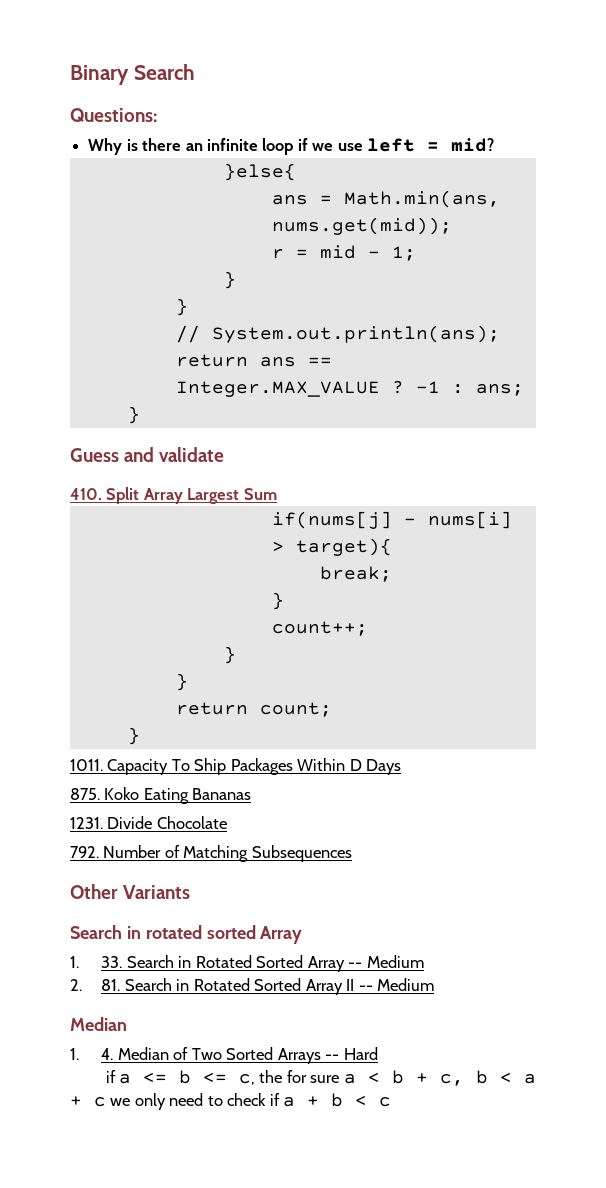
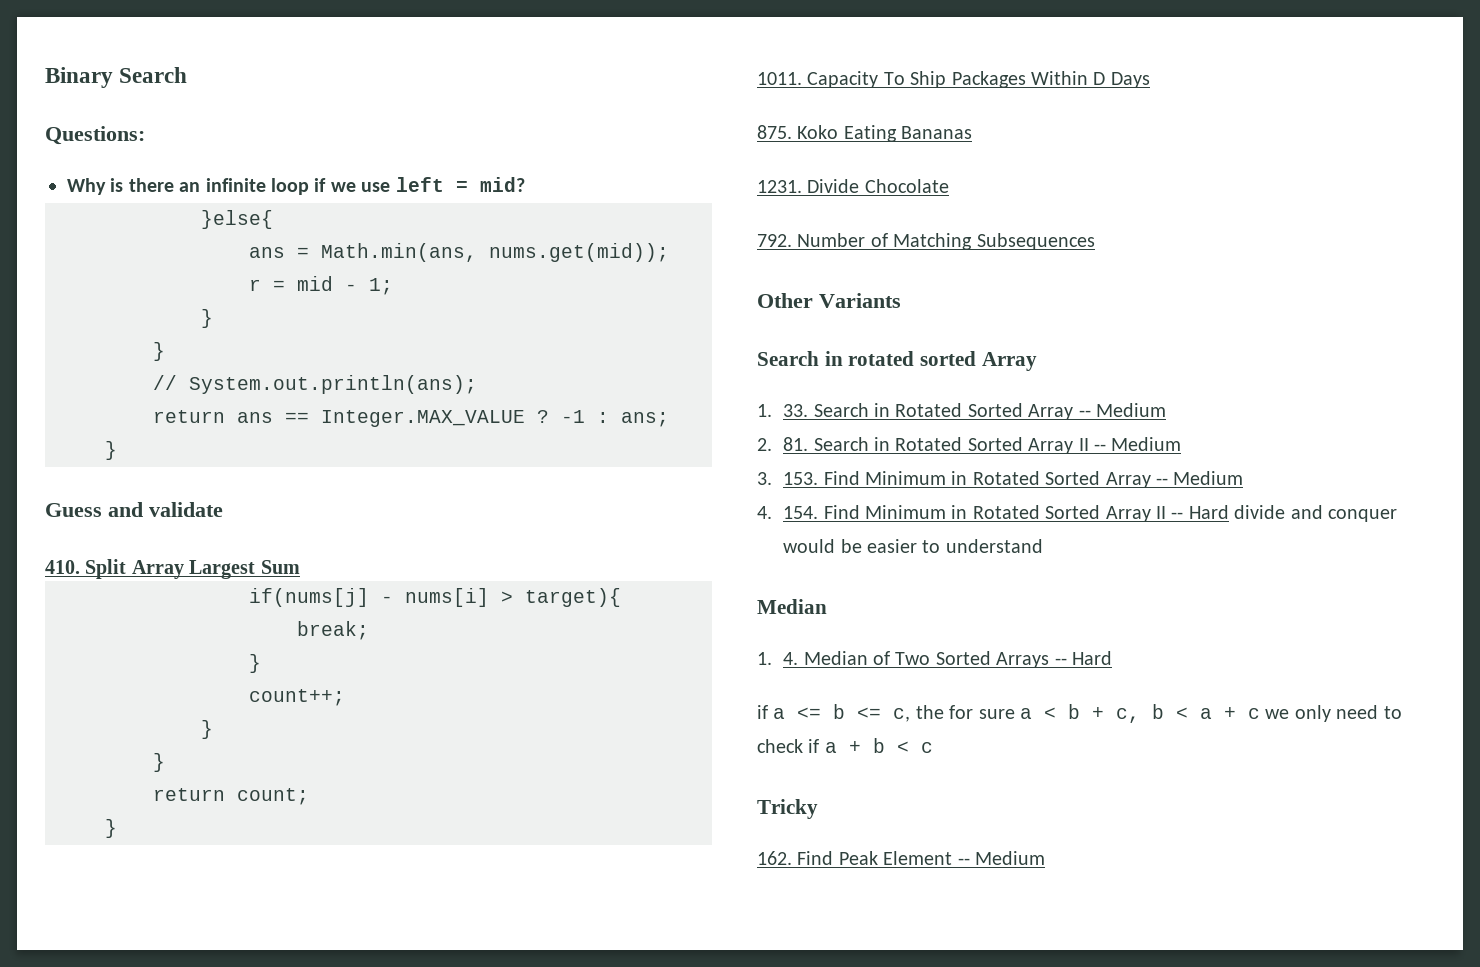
+ 3. 153. Find Minimum in Rotated Sorted Array -- Medium
+ 4. 154. Find Minimum in Rotated Sorted Array II -- Hard divide and conquer would be easier to understand
+ Tricky
+ 162. Find Peak Element -- Medium

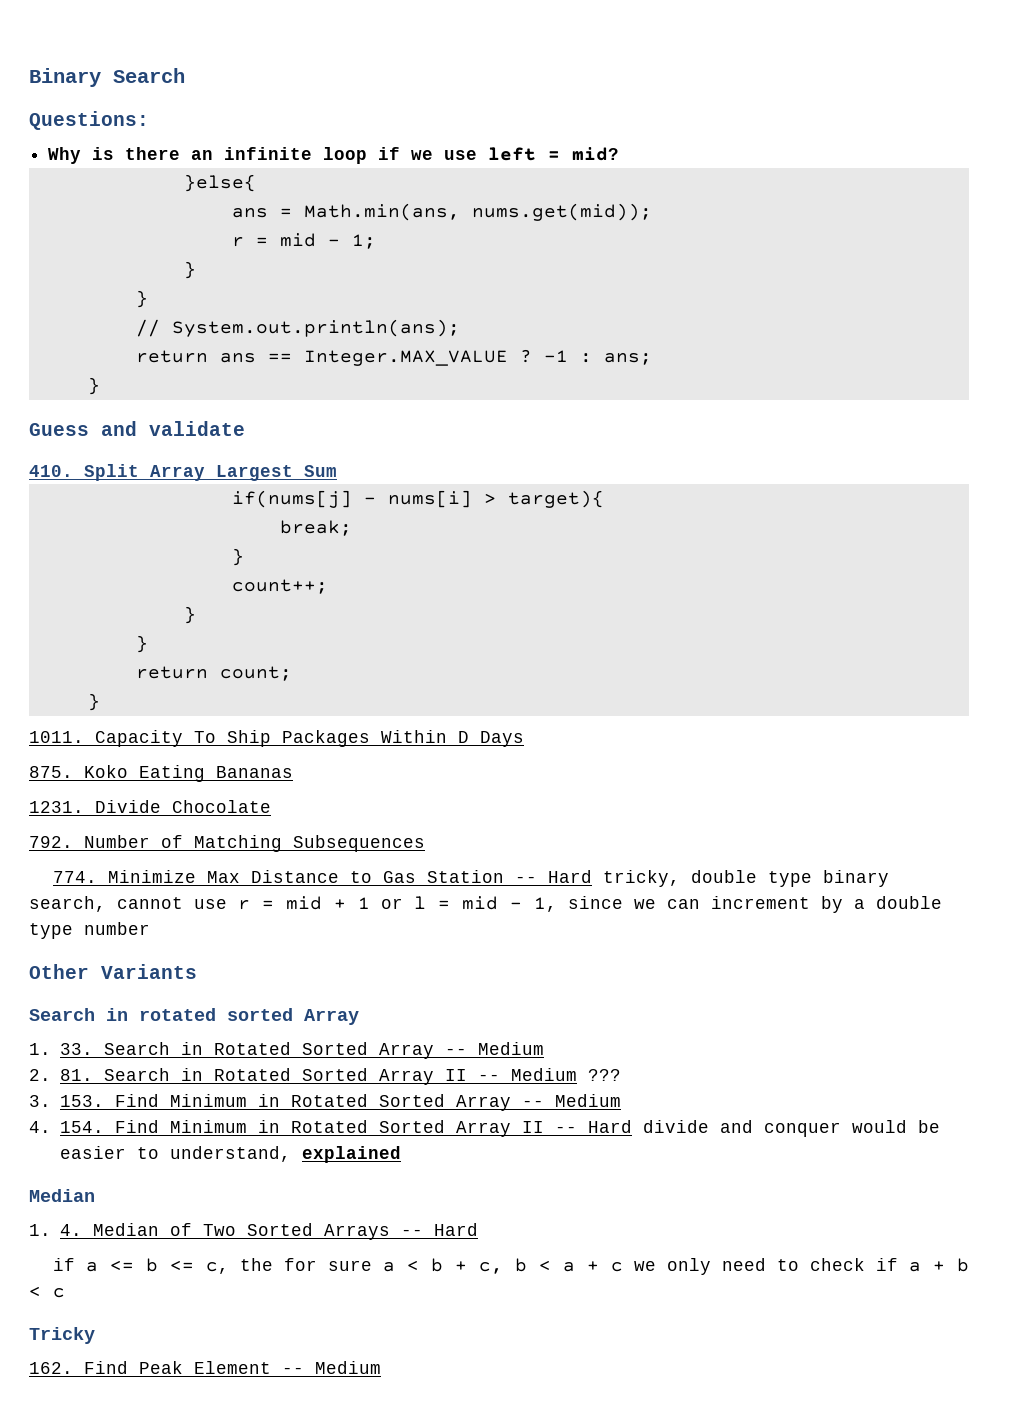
+ 774. Minimize Max Distance to Gas Station -- Hard tricky, double type binary search, cannot use r = mid + 1 or l = mid - 1, since we can increment by a double type number
- 2. 81. Search in Rotated Sorted Array II -- Medium
+ 2. 81. Search in Rotated Sorted Array II -- Medium ???
- 4. 154. Find Minimum in Rotated Sorted Array II -- Hard divide and conquer would be easier to understand
+ 4. 154. Find Minimum in Rotated Sorted Array II -- Hard divide and conquer would be easier to understand, explained

